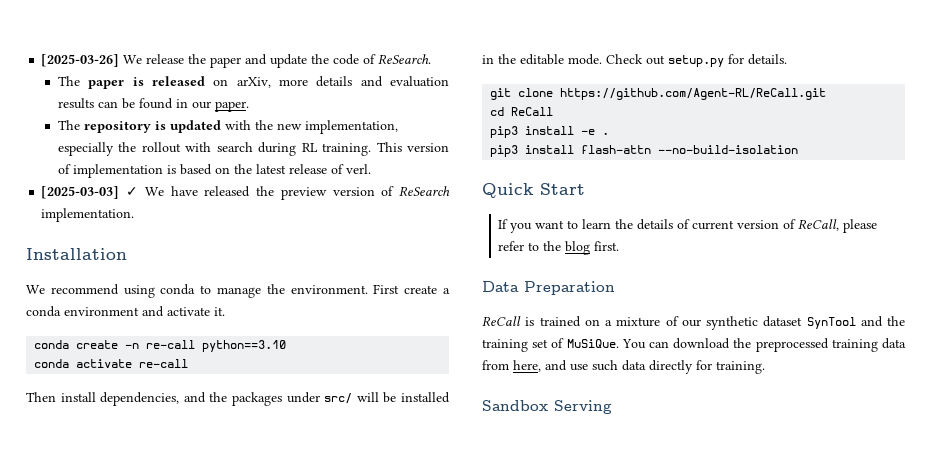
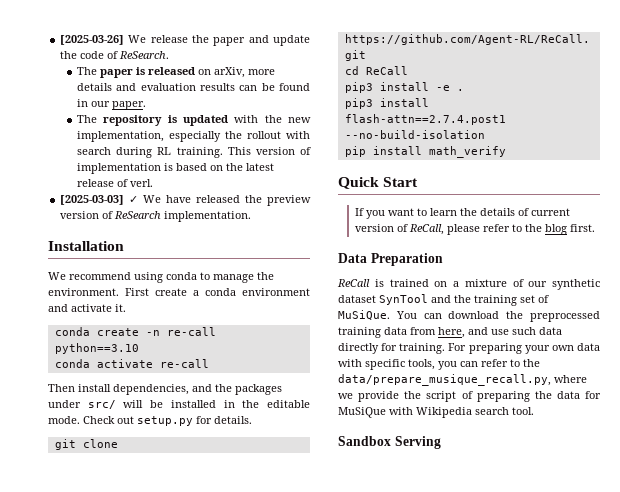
- pip3 install flash-attn --no-build-isolation
+ pip3 install flash-attn==2.7.4.post1 --no-build-isolation
+ pip install math_verify
+ For preparing your own data with specific tools, you can refer to the data/prepare_musique_recall.py, where we provide the script of preparing the data for MuSiQue with Wikipedia search tool.

